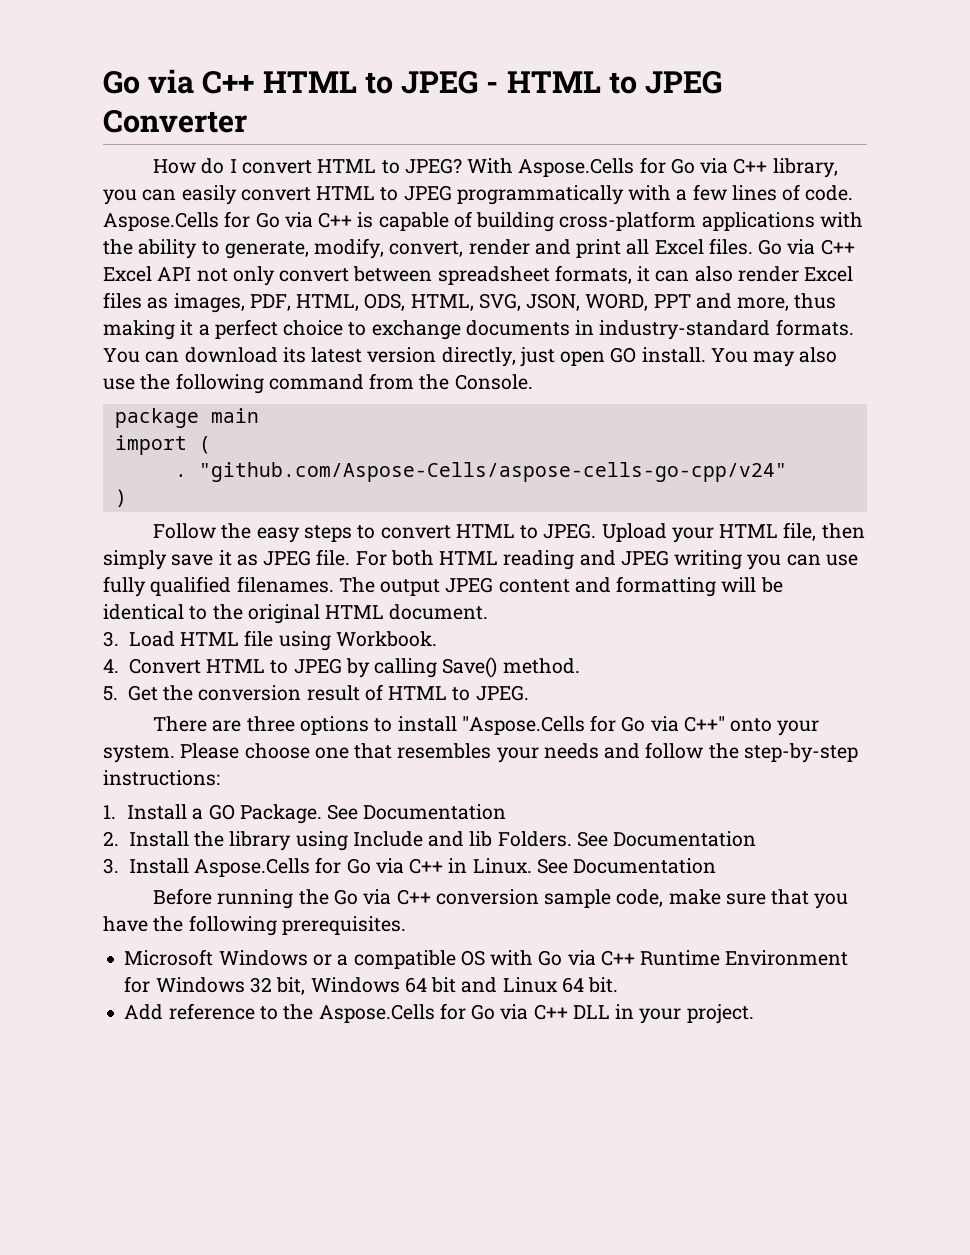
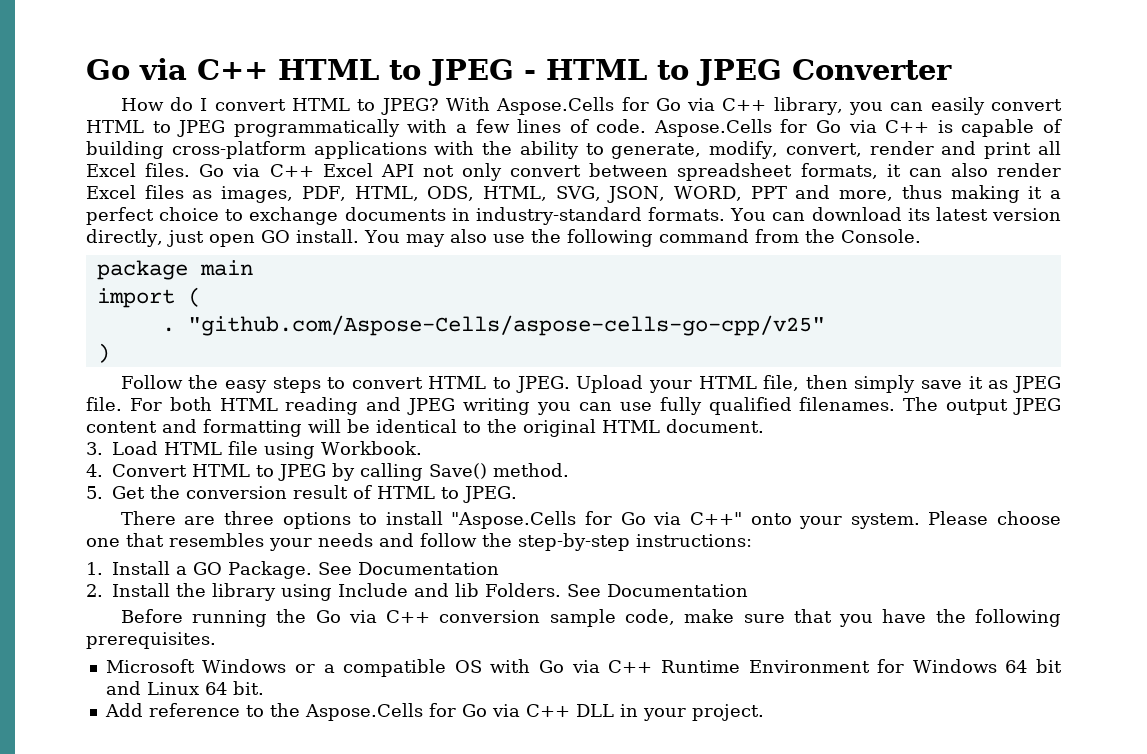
- "github.com/Aspose-Cells/aspose-cells-go-cpp/v24"
+ "github.com/Aspose-Cells/aspose-cells-go-cpp/v25"
- 3. Install Aspose.Cells for Go via C++ in Linux. See Documentation
- Microsoft Windows or a compatible OS with Go via C++ Runtime Environment for Windows 32 bit, Windows 64 bit and Linux 64 bit.
+ Microsoft Windows or a compatible OS with Go via C++ Runtime Environment for Windows 64 bit and Linux 64 bit.

